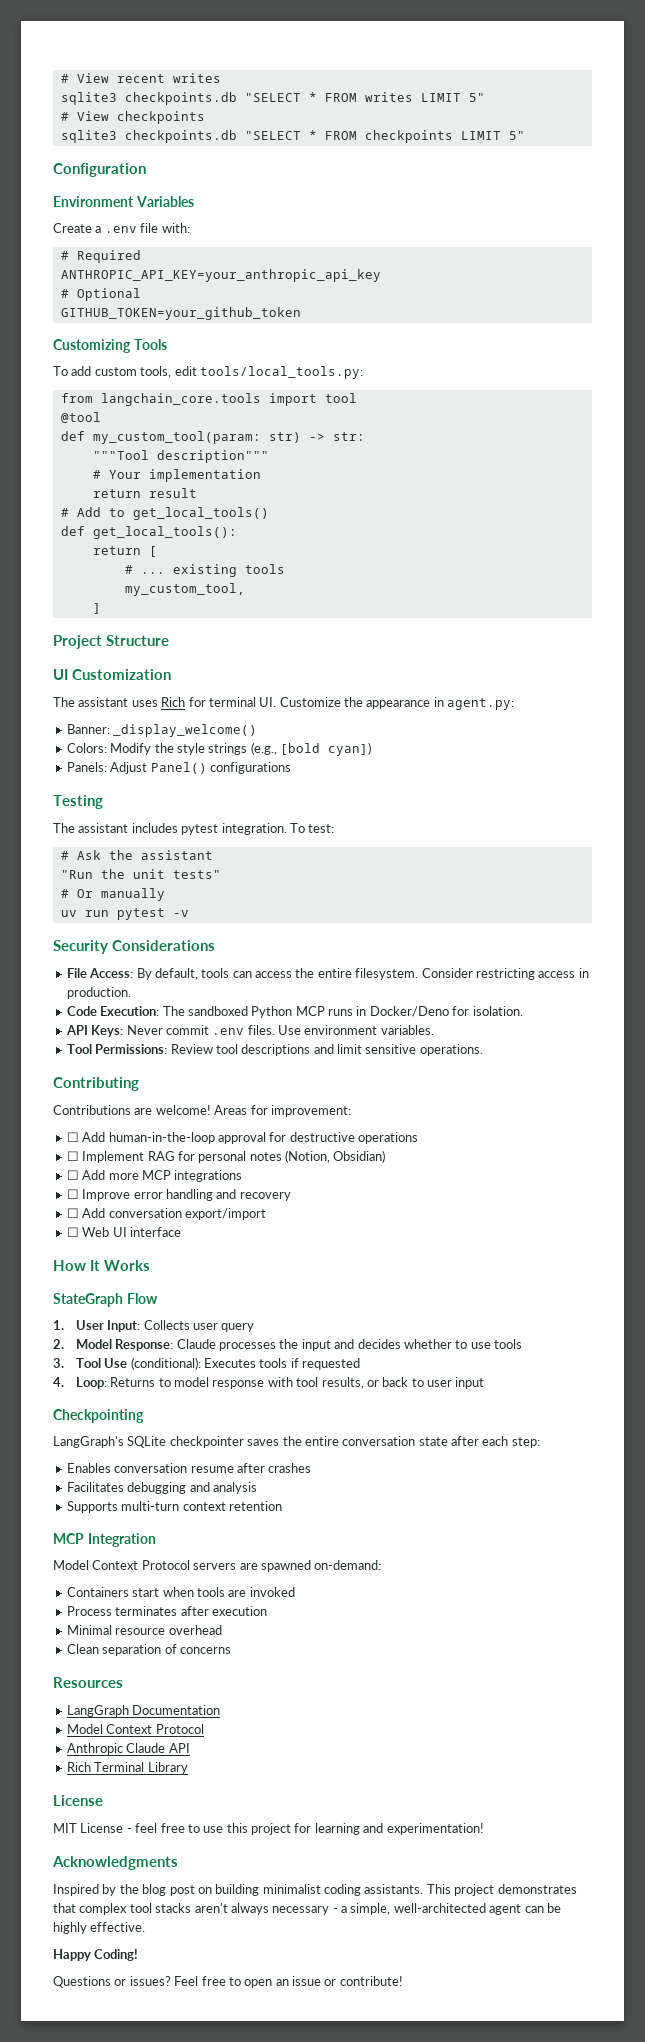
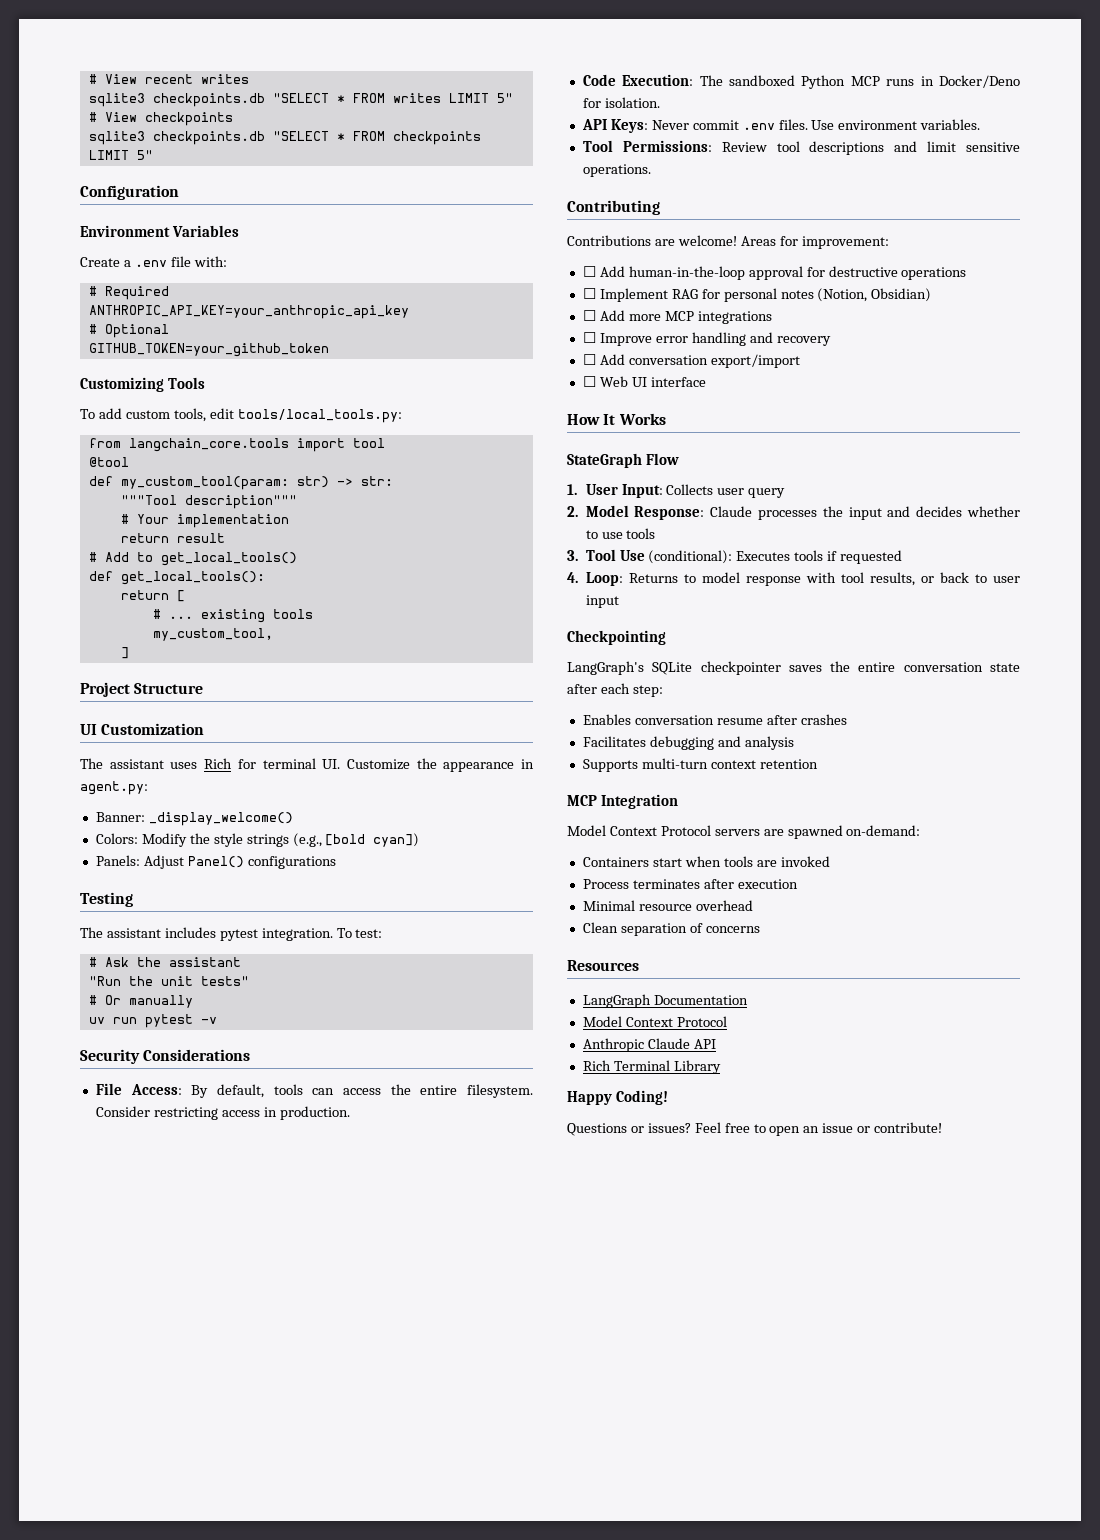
  Rich Terminal Library
- License
- MIT License - feel free to use this project for learning and experimentation!
- Acknowledgments
- Inspired by the blog post on building minimalist coding assistants. This project demonstrates that complex tool stacks aren't always necessary - a simple, well-architected agent can be highly effective.

